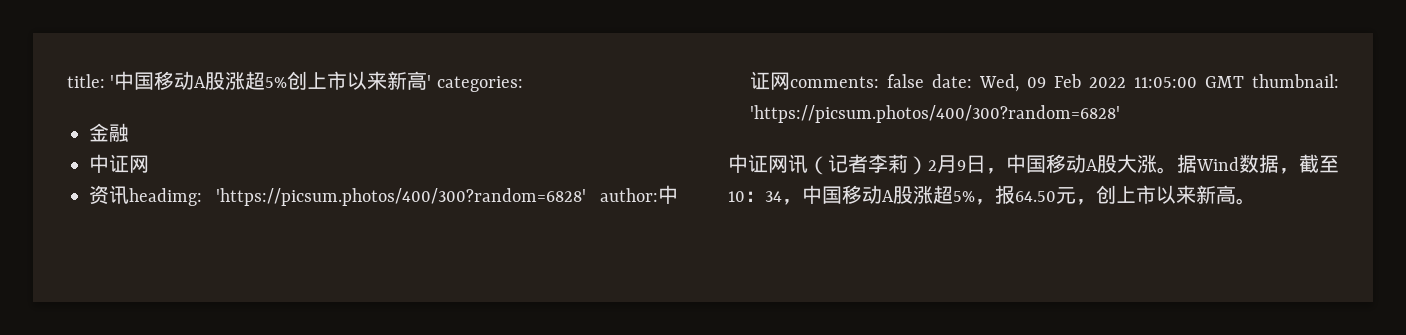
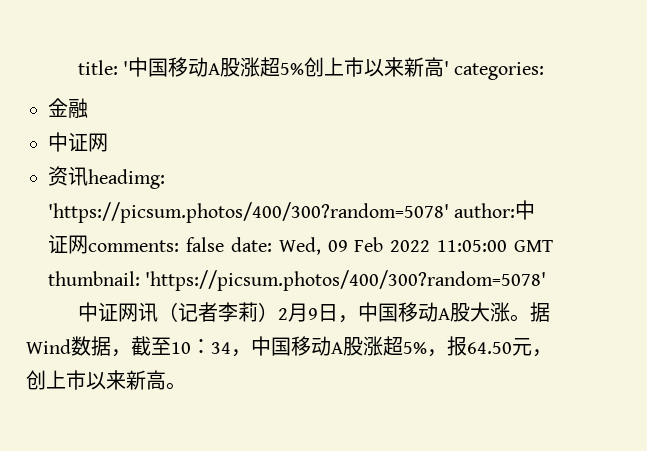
- 资讯headimg: 'https://picsum.photos/400/300?random=6828' author:中证网comments: false date: Wed, 09 Feb 2022 11:05:00 GMT thumbnail: 'https://picsum.photos/400/300?random=6828'
+ 资讯headimg: 'https://picsum.photos/400/300?random=5078' author:中证网comments: false date: Wed, 09 Feb 2022 11:05:00 GMT thumbnail: 'https://picsum.photos/400/300?random=5078'

